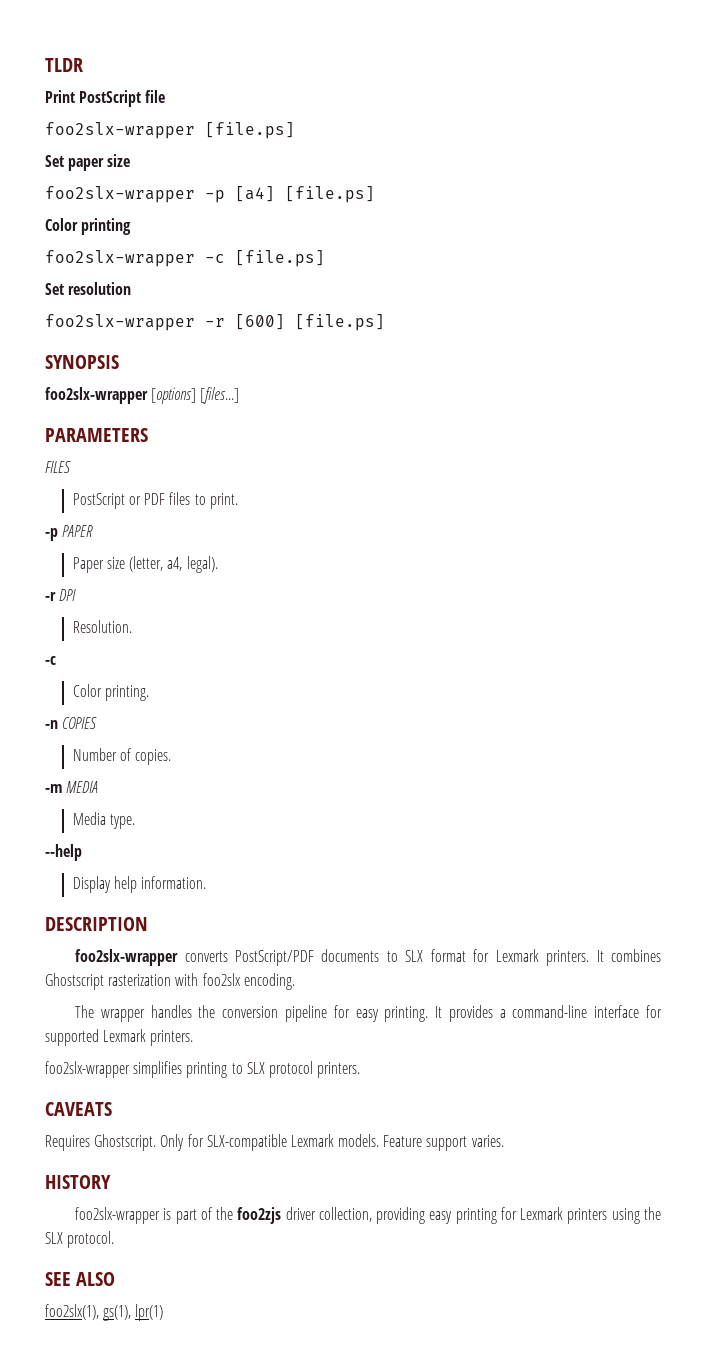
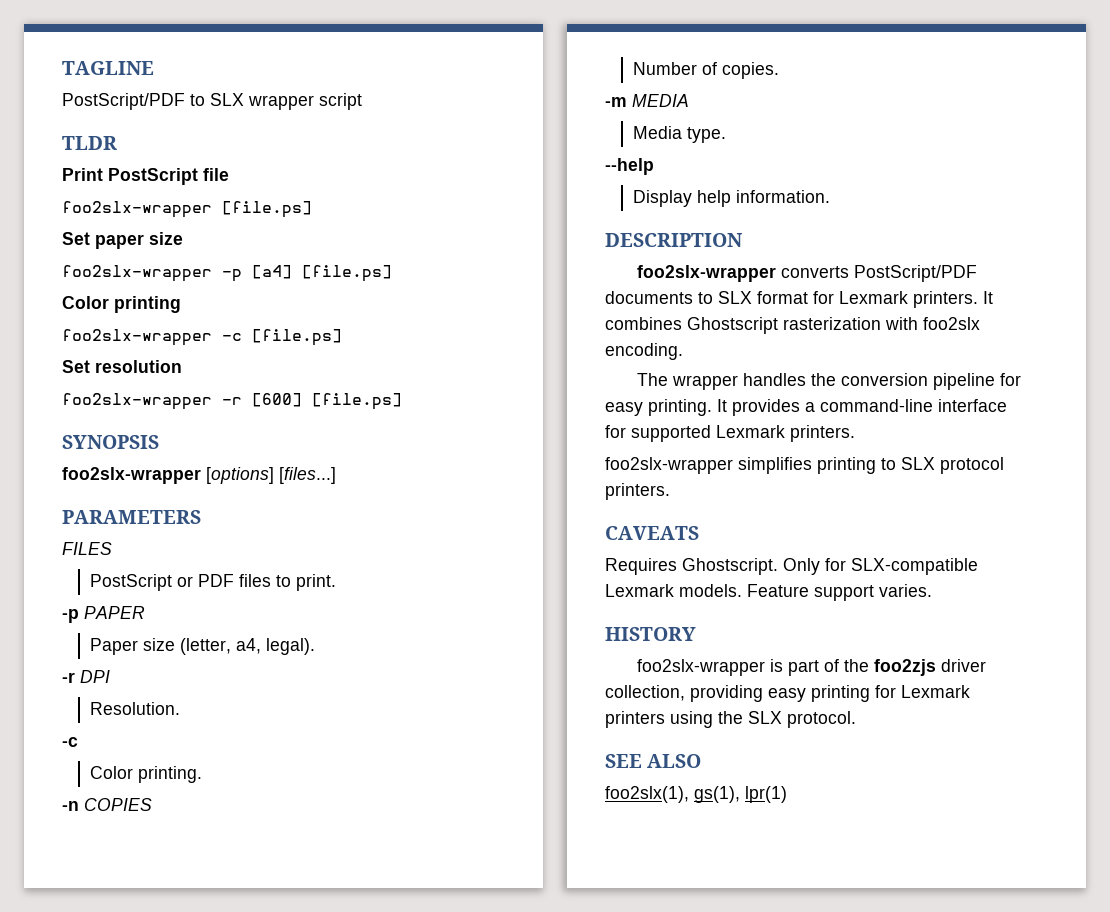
+ TAGLINE
+ PostScript/PDF to SLX wrapper script

